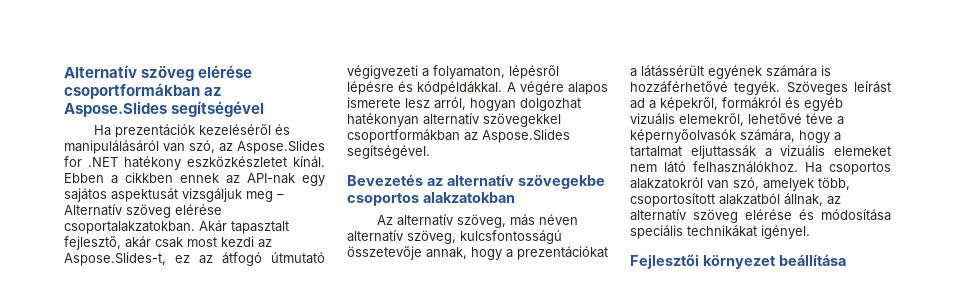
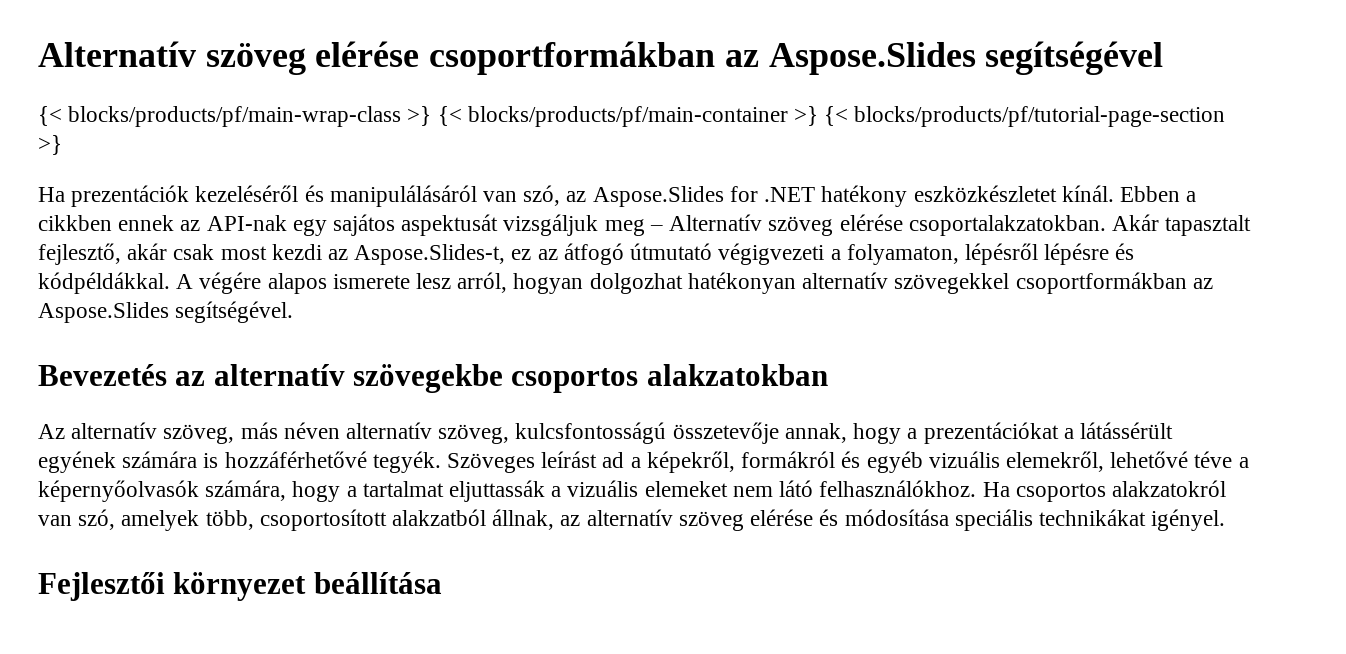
+ {< blocks/products/pf/main-wrap-class >} {< blocks/products/pf/main-container >} {< blocks/products/pf/tutorial-page-section >}

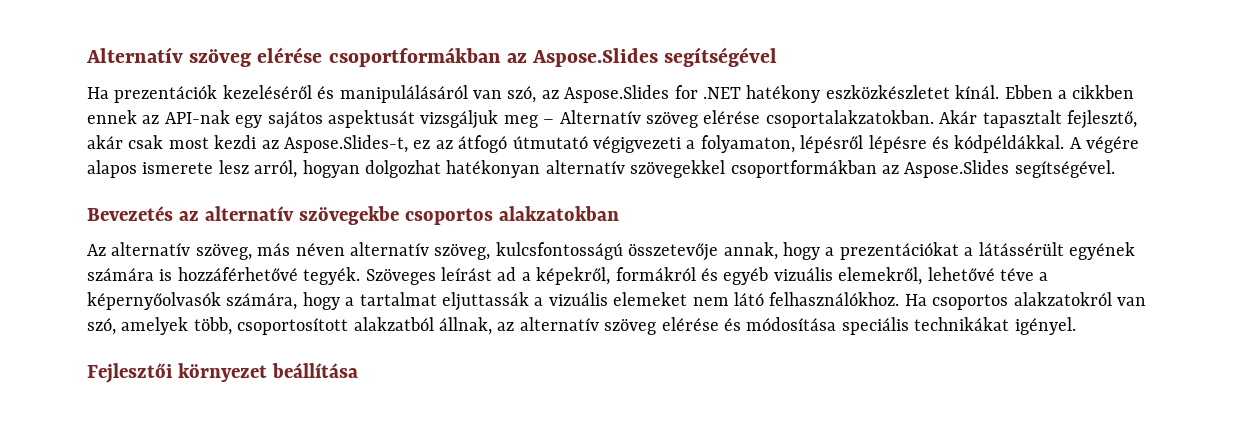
- {< blocks/products/pf/main-wrap-class >} {< blocks/products/pf/main-container >} {< blocks/products/pf/tutorial-page-section >}

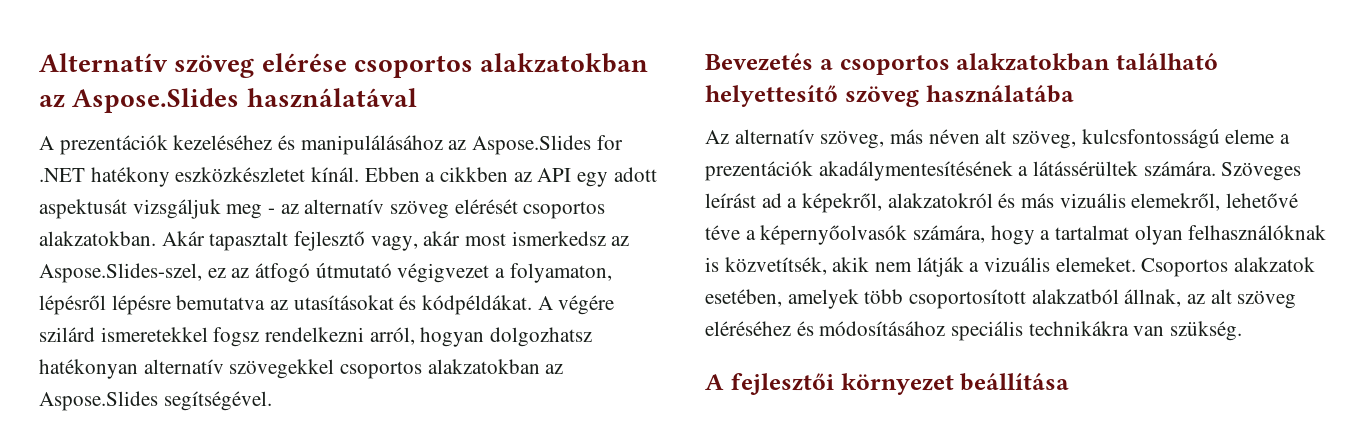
- Alternatív szöveg elérése csoportformákban az Aspose.Slides segítségével
- Ha prezentációk kezeléséről és manipulálásáról van szó, az Aspose.Slides for .NET hatékony eszközkészletet kínál.
+ Alternatív szöveg elérése csoportos alakzatokban az Aspose.Slides használatával
+ A prezentációk kezeléséhez és manipulálásához az Aspose.Slides for .NET hatékony eszközkészletet kínál.
- Ebben a cikkben ennek az API-nak egy sajátos aspektusát vizsgáljuk meg – Alternatív szöveg elérése csoportalakzatokban. Akár tapasztalt fejlesztő, akár csak most kezdi az Aspose.Slides-t, ez az átfogó útmutató végigvezeti a folyamaton, lépésről lépésre és kódpéldákkal. A végére alapos ismerete lesz arról, hogyan dolgozhat hatékonyan alternatív szövegekkel csoportformákban az Aspose.Slides segítségével.
+ Ebben a cikkben az API egy adott aspektusát vizsgáljuk meg - az alternatív szöveg elérését csoportos alakzatokban. Akár tapasztalt fejlesztő vagy, akár most ismerkedsz az Aspose.Slides-szel, ez az átfogó útmutató végigvezet a folyamaton, lépésről lépésre bemutatva az utasításokat és kódpéldákat. A végére szilárd ismeretekkel fogsz rendelkezni arról, hogyan dolgozhatsz hatékonyan alternatív szövegekkel csoportos alakzatokban az Aspose.Slides segítségével.
- Bevezetés az alternatív szövegekbe csoportos alakzatokban
+ Bevezetés a csoportos alakzatokban található helyettesítő szöveg használatába
- Az alternatív szöveg, más néven alternatív szöveg, kulcsfontosságú összetevője annak, hogy a prezentációkat a látássérült egyének számára is hozzáférhetővé tegyék.
+ Az alternatív szöveg, más néven alt szöveg, kulcsfontosságú eleme a prezentációk akadálymentesítésének a látássérültek számára.
- Szöveges leírást ad a képekről, formákról és egyéb vizuális elemekről, lehetővé téve a képernyőolvasók számára, hogy a tartalmat eljuttassák a vizuális elemeket nem látó felhasználókhoz. Ha csoportos alakzatokról van szó, amelyek több, csoportosított alakzatból állnak, az alternatív szöveg elérése és módosítása speciális technikákat igényel.
- Fejlesztői környezet beállítása
+ Szöveges leírást ad a képekről, alakzatokról és más vizuális elemekről, lehetővé téve a képernyőolvasók számára, hogy a tartalmat olyan felhasználóknak is közvetítsék, akik nem látják a vizuális elemeket. Csoportos alakzatok esetében, amelyek több csoportosított alakzatból állnak, az alt szöveg eléréséhez és módosításához speciális technikákra van szükség.
+ A fejlesztői környezet beállítása

